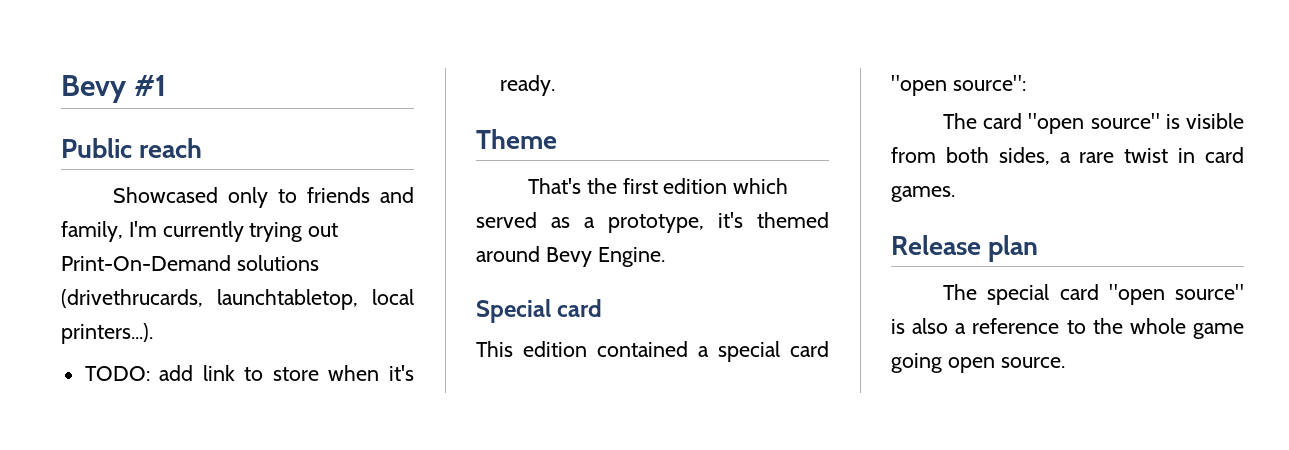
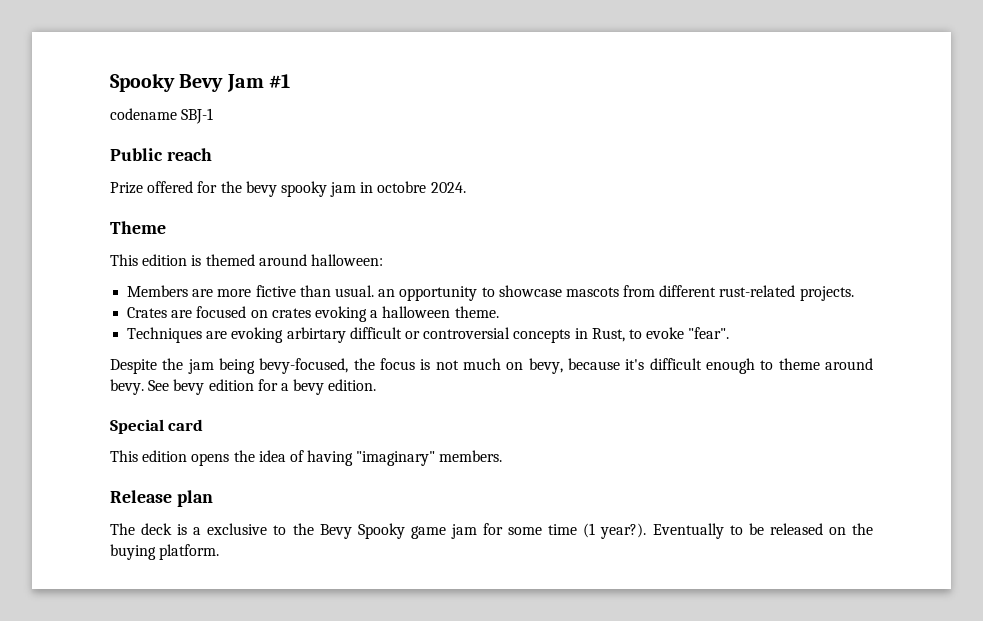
- Bevy #1
+ Spooky Bevy Jam #1
+ codename SBJ-1
- Showcased only to friends and family, I'm currently trying out Print-On-Demand solutions (drivethrucards, launchtabletop, local printers...).
- TODO: add link to store when it's ready.
+ Prize offered for the bevy spooky jam in octobre 2024.
  Theme
- That's the first edition which served as a prototype, it's themed around Bevy Engine.
+ This edition is themed around halloween:
+ Members are more fictive than usual. an opportunity to showcase mascots from different rust-related projects.
+ Crates are focused on crates evoking a halloween theme.
+ Techniques are evoking arbirtary difficult or controversial concepts in Rust, to evoke "fear".
+ Despite the jam being bevy-focused, the focus is not much on bevy, because it's difficult enough to theme around bevy. See bevy edition for a bevy edition.
  Special card
- This edition contained a special card "open source":
- The card "open source" is visible from both sides, a rare twist in card games.
+ This edition opens the idea of having "imaginary" members.
  Release plan
- The special card "open source" is also a reference to the whole game going open source.
+ The deck is a exclusive to the Bevy Spooky game jam for some time (1 year?). Eventually to be released on the buying platform.

